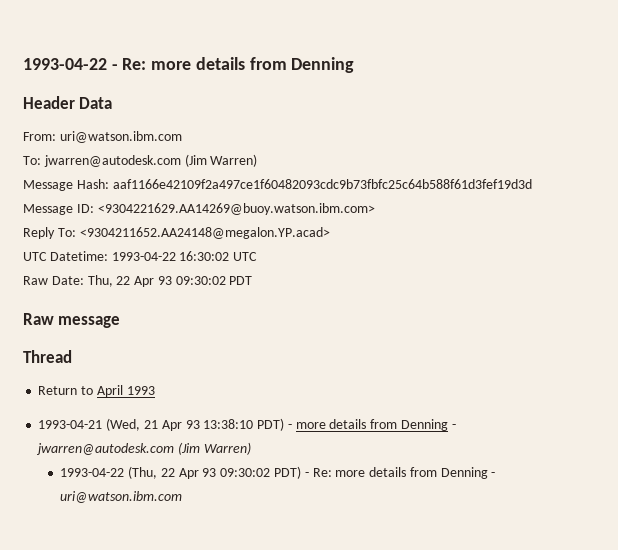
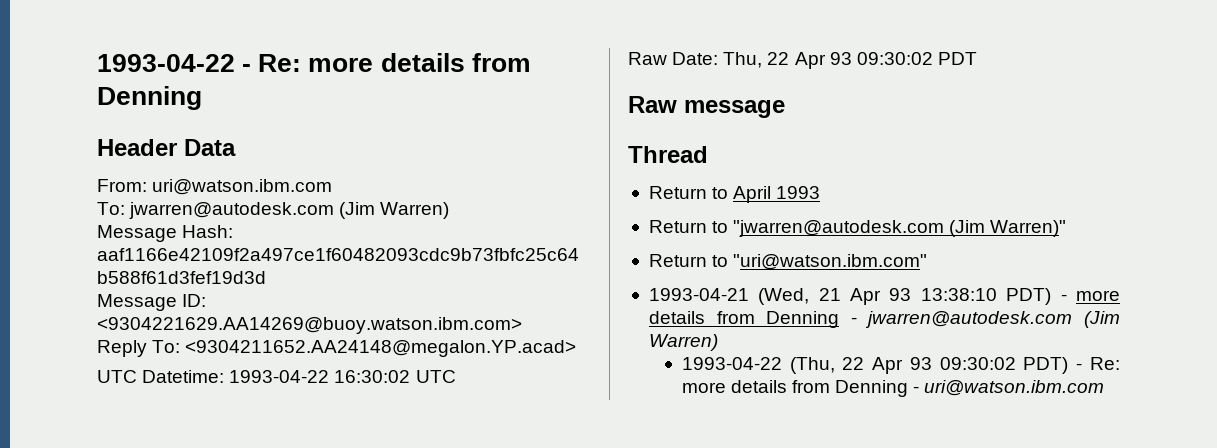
+ Return to "jwarren@autodesk.com (Jim Warren)"
+ Return to "uri@watson.ibm.com"

